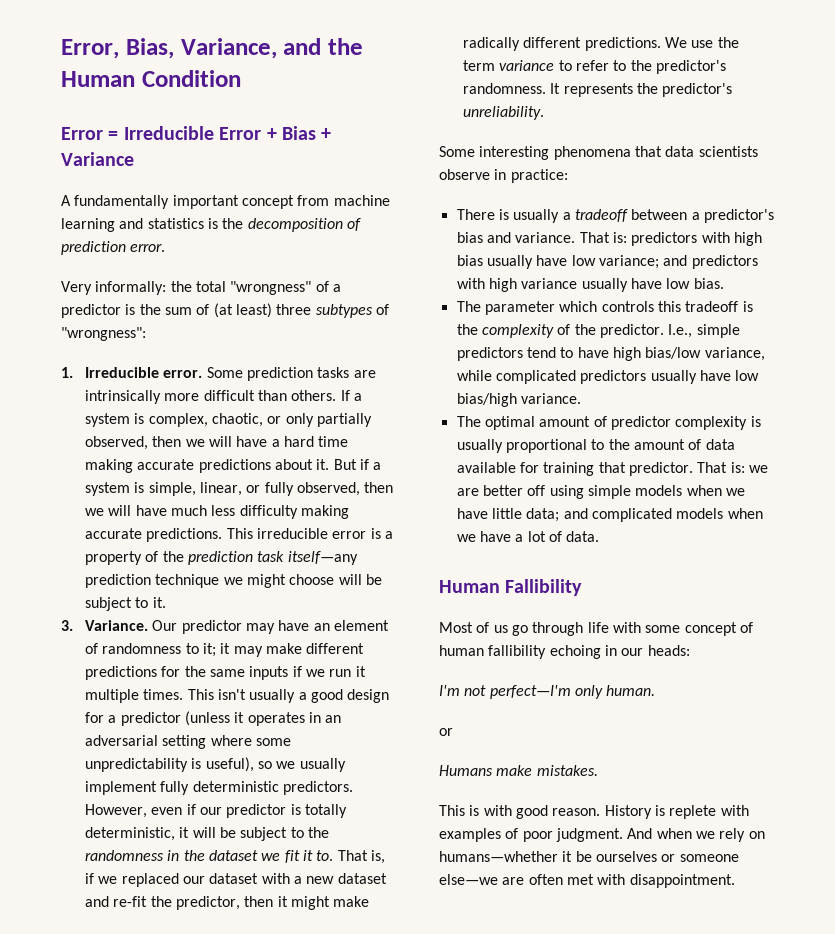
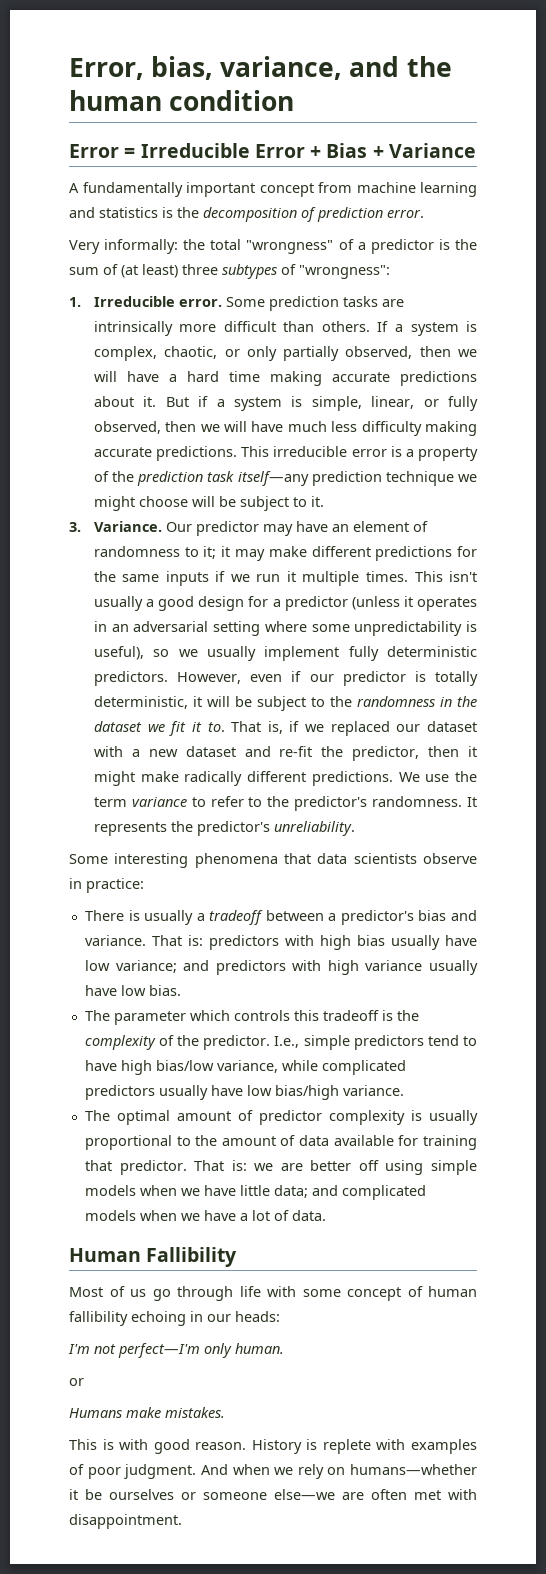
- Error, Bias, Variance, and the Human Condition
+ Error, bias, variance, and the human condition

